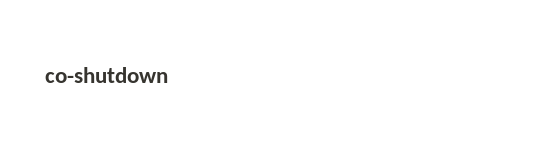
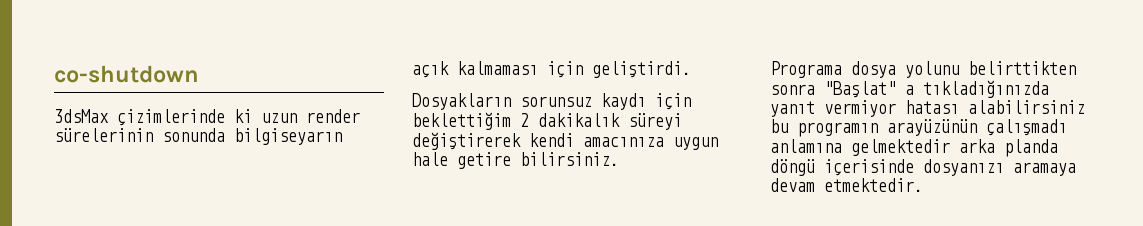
+ 3dsMax çizimlerinde ki uzun render sürelerinin sonunda bilgiseyarın açık kalmaması için geliştirdi.
+ Dosyakların sorunsuz kaydı için beklettiğim 2 dakikalık süreyi değiştirerek kendi amacınıza uygun hale getire bilirsiniz.
+ Programa dosya yolunu belirttikten sonra "Başlat" a tıkladığınızda yanıt vermiyor hatası alabilirsiniz bu programın arayüzünün çalışmadı anlamına gelmektedir arka planda döngü içerisinde dosyanızı aramaya devam etmektedir.

